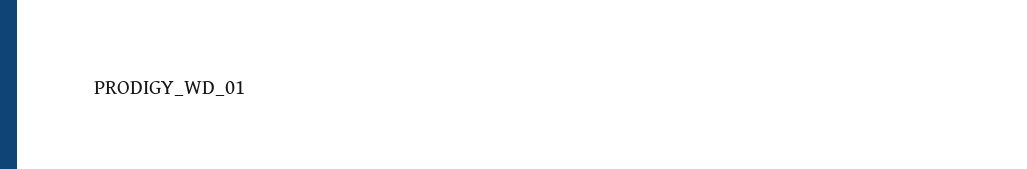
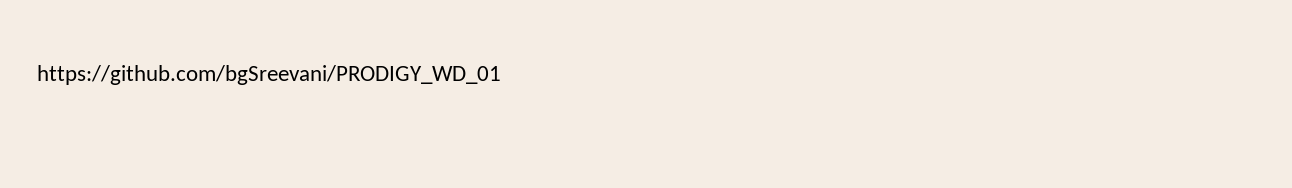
- PRODIGY_WD_01
+ https://github.com/bgSreevani/PRODIGY_WD_01

